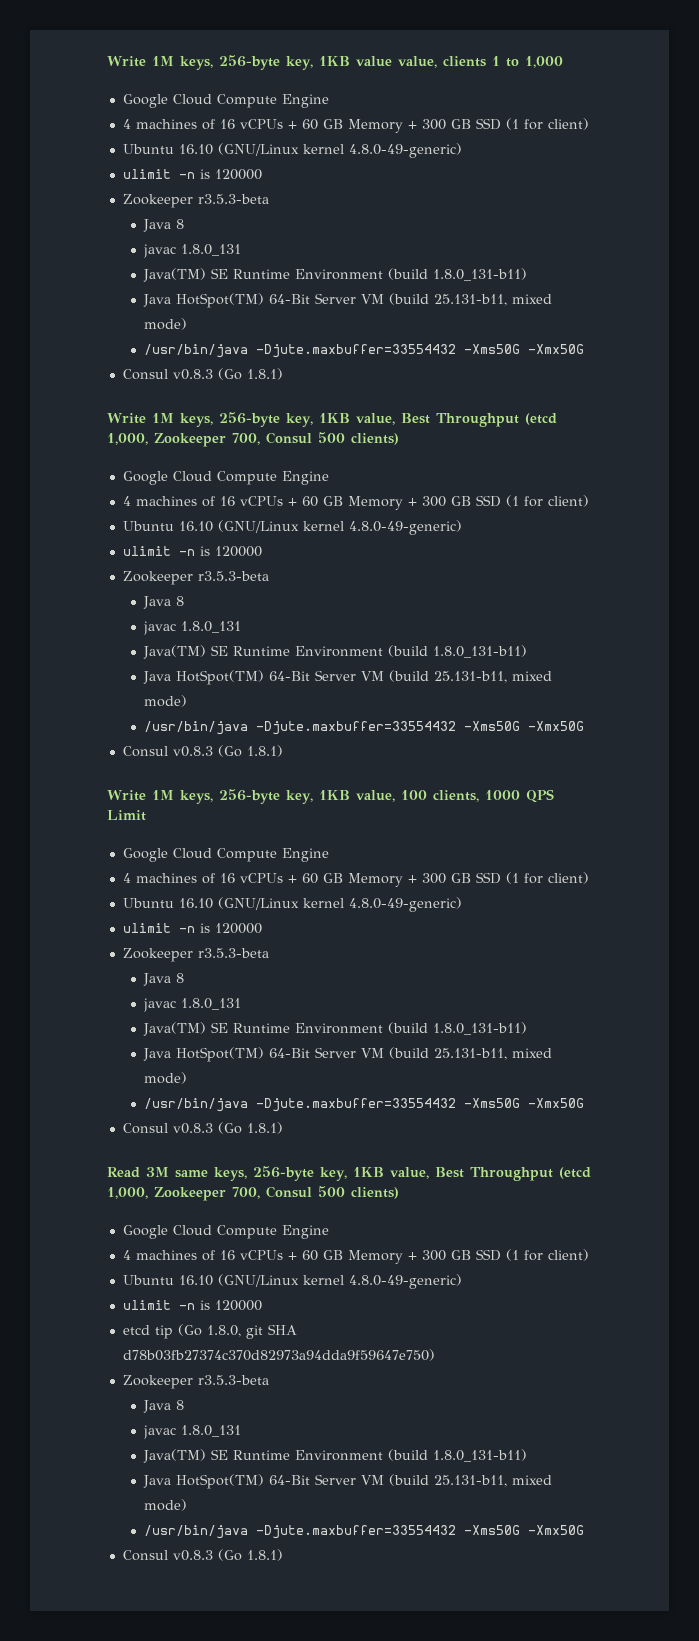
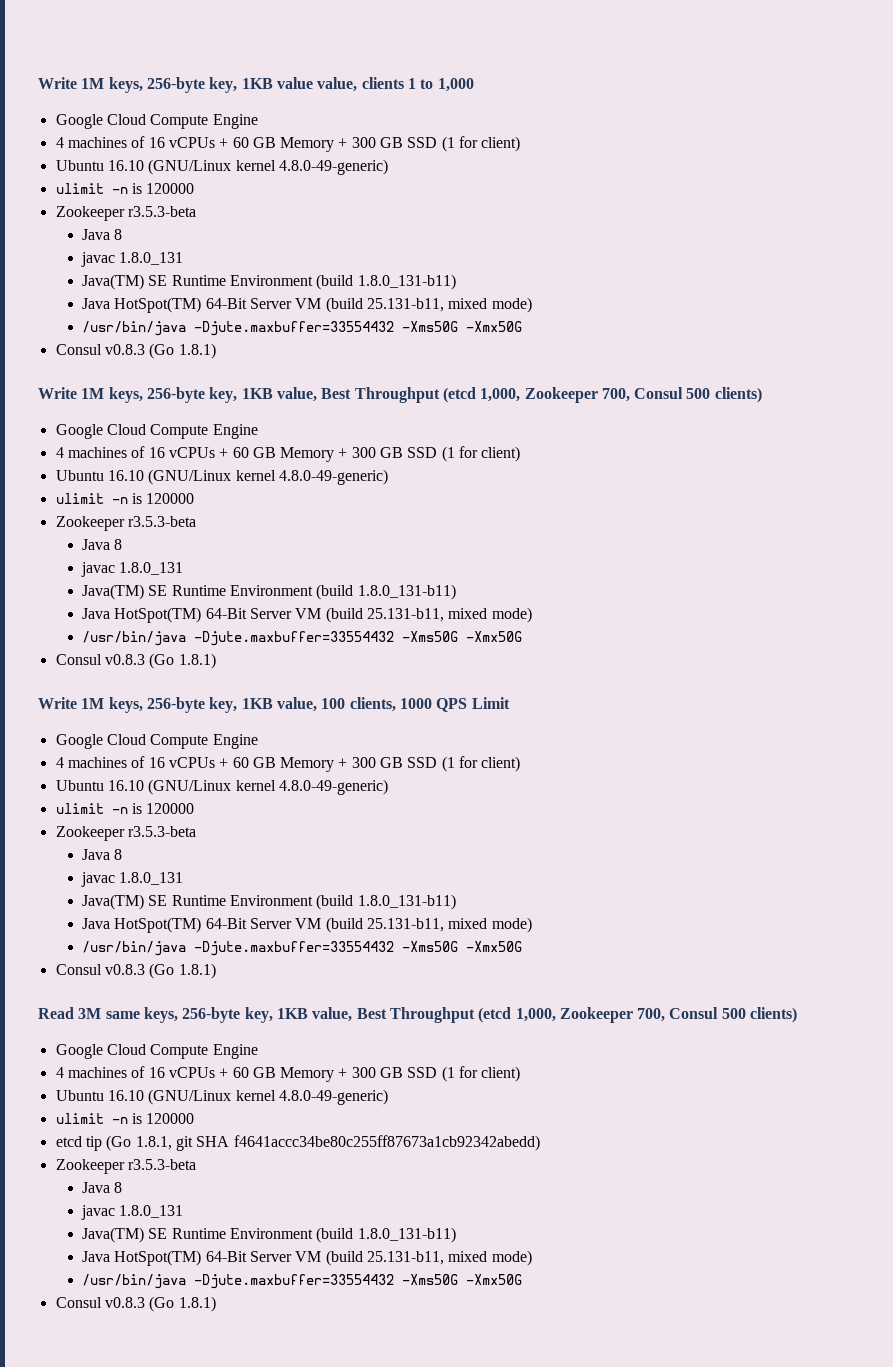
- etcd tip (Go 1.8.0, git SHA d78b03fb27374c370d82973a94dda9f59647e750)
+ etcd tip (Go 1.8.1, git SHA f4641accc34be80c255ff87673a1cb92342abedd)

